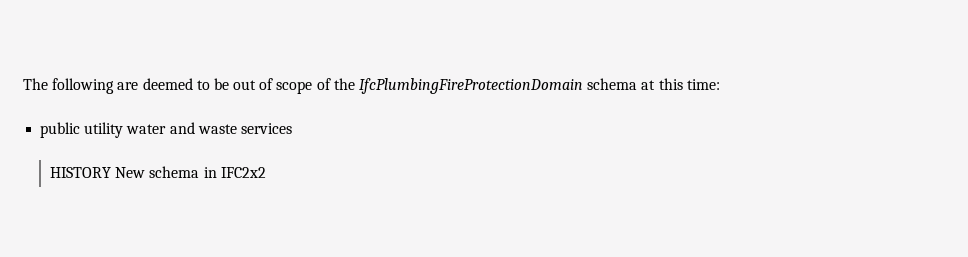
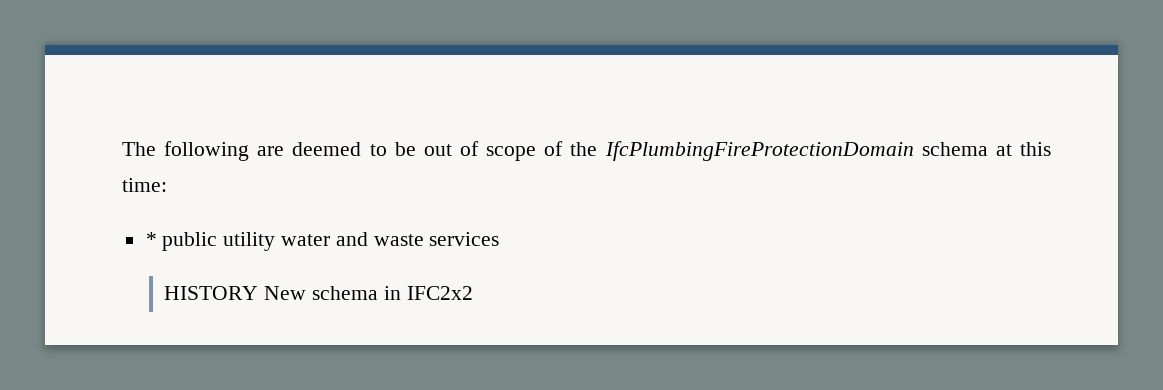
- public utility water and waste services
+ * public utility water and waste services

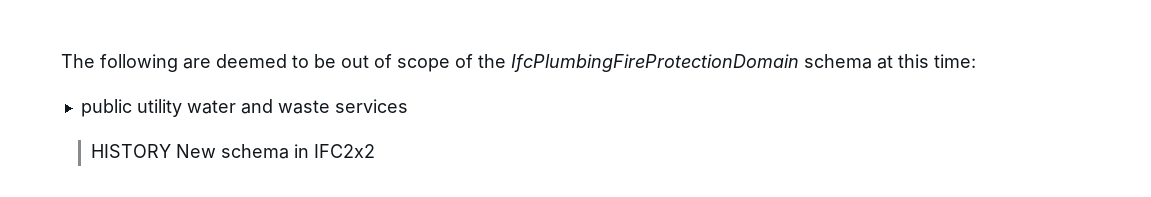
- * public utility water and waste services
+ public utility water and waste services

